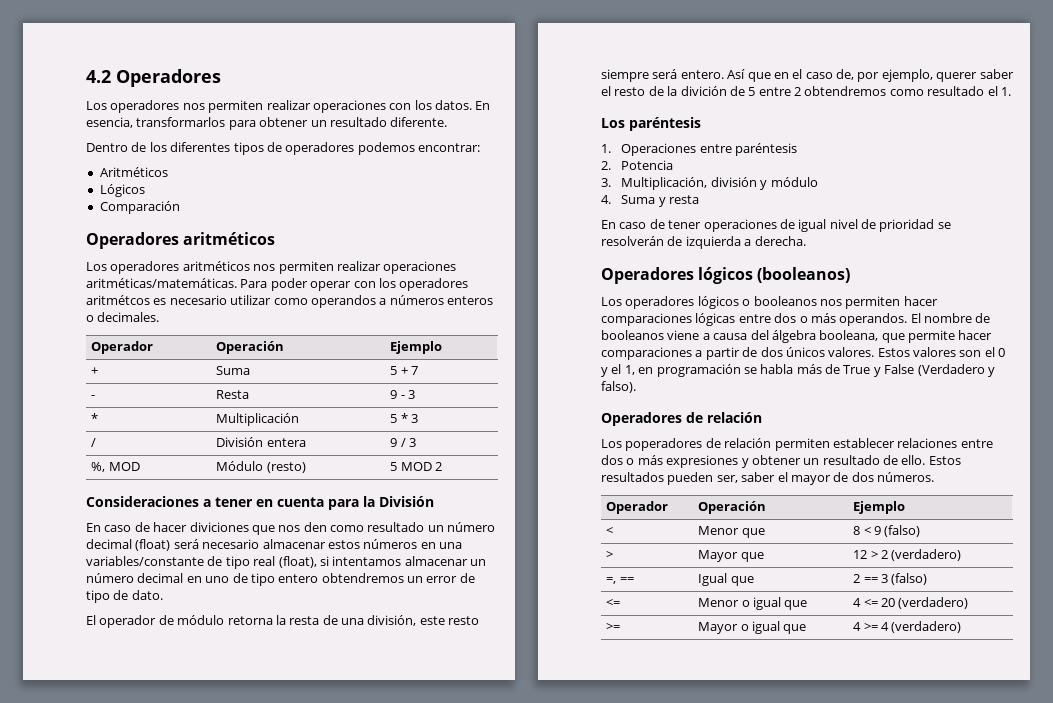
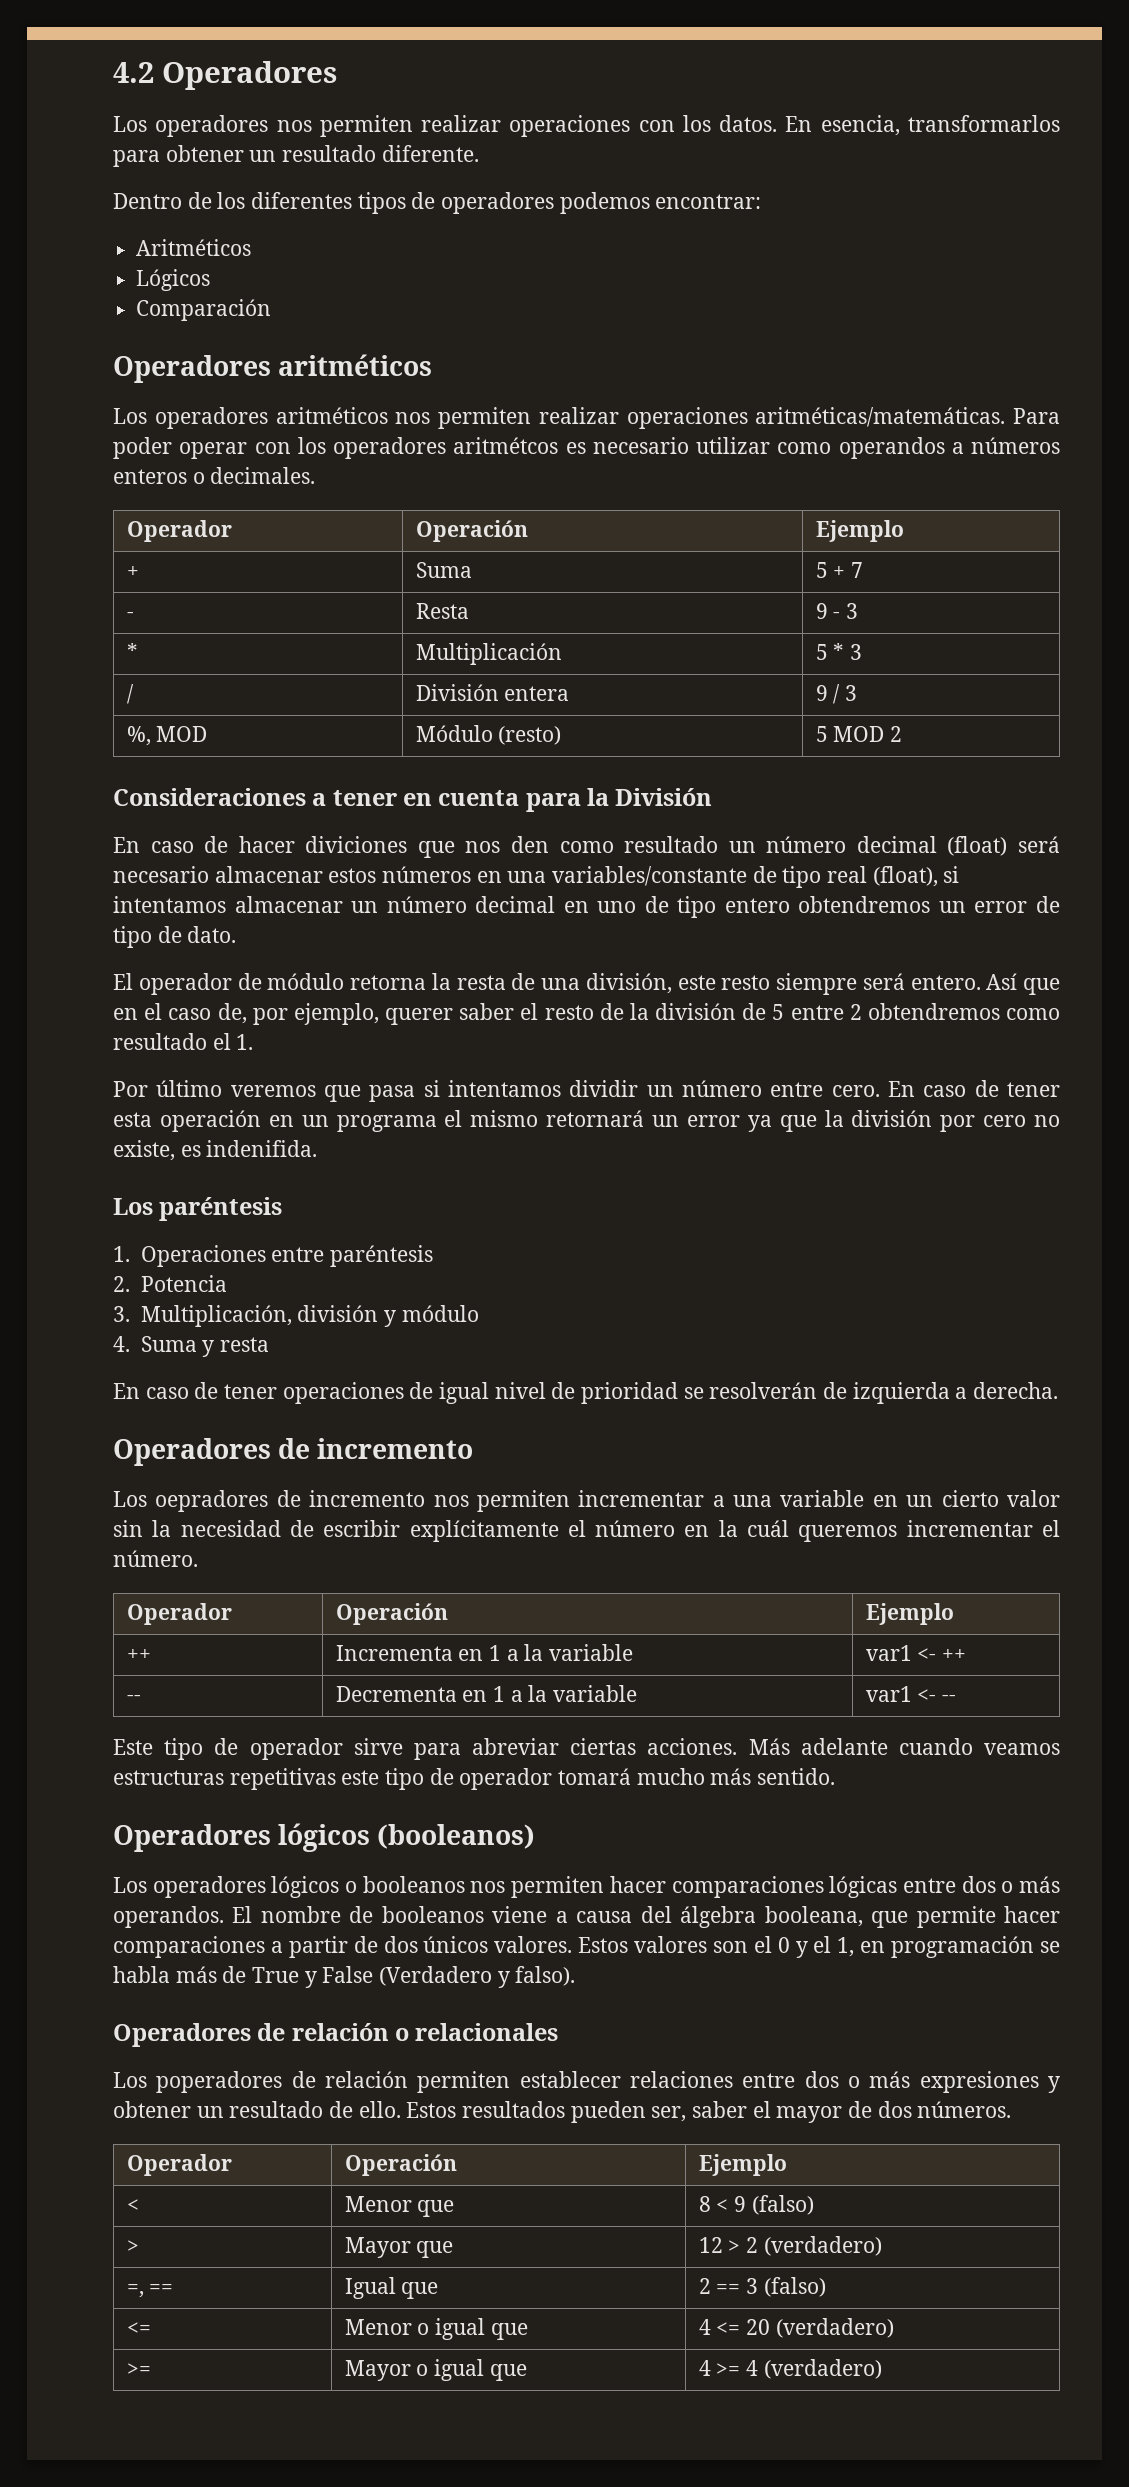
- Así que en el caso de, por ejemplo, querer saber el resto de la divición de 5 entre 2 obtendremos como resultado el 1.
+ Así que en el caso de, por ejemplo, querer saber el resto de la división de 5 entre 2 obtendremos como resultado el 1.
+ Por último veremos que pasa si intentamos dividir un número entre cero. En caso de tener esta operación en un programa el mismo retornará un error ya que la división por cero no existe, es indenifida.
+ Operadores de incremento
+ Los oepradores de incremento nos permiten incrementar a una variable en un cierto valor sin la necesidad de escribir explícitamente el número en la cuál queremos incrementar el número.
+ Operador | Operación | Ejemplo
+ ++ | Incrementa en 1 a la variable | var1 <- ++
+ -- | Decrementa en 1 a la variable | var1 <- --
+ Este tipo de operador sirve para abreviar ciertas acciones. Más adelante cuando veamos estructuras repetitivas este tipo de operador tomará mucho más sentido.
- Operadores de relación
+ Operadores de relación o relacionales

